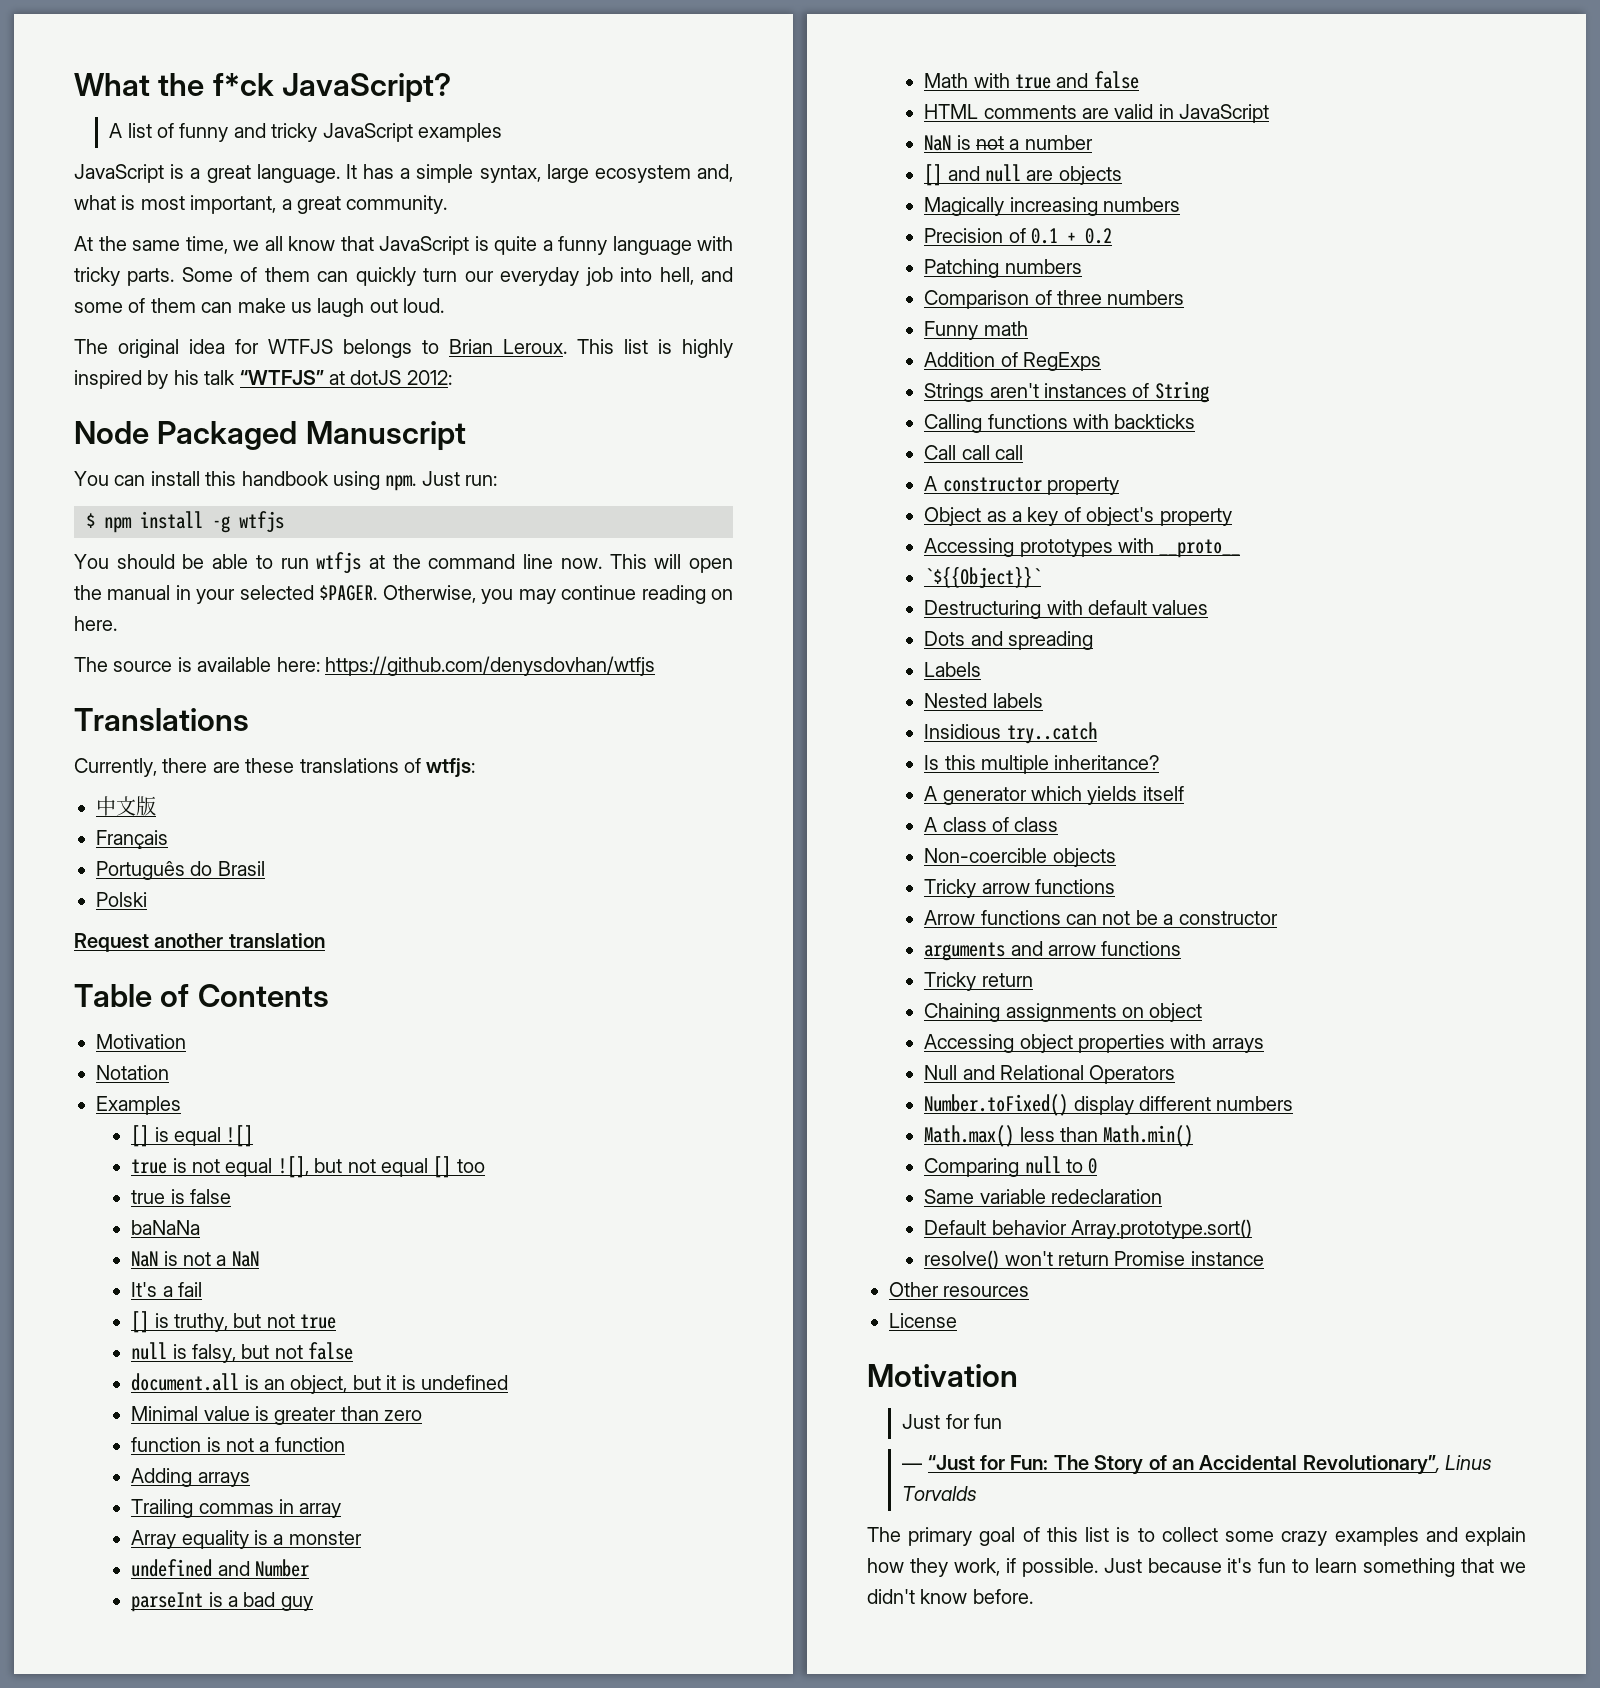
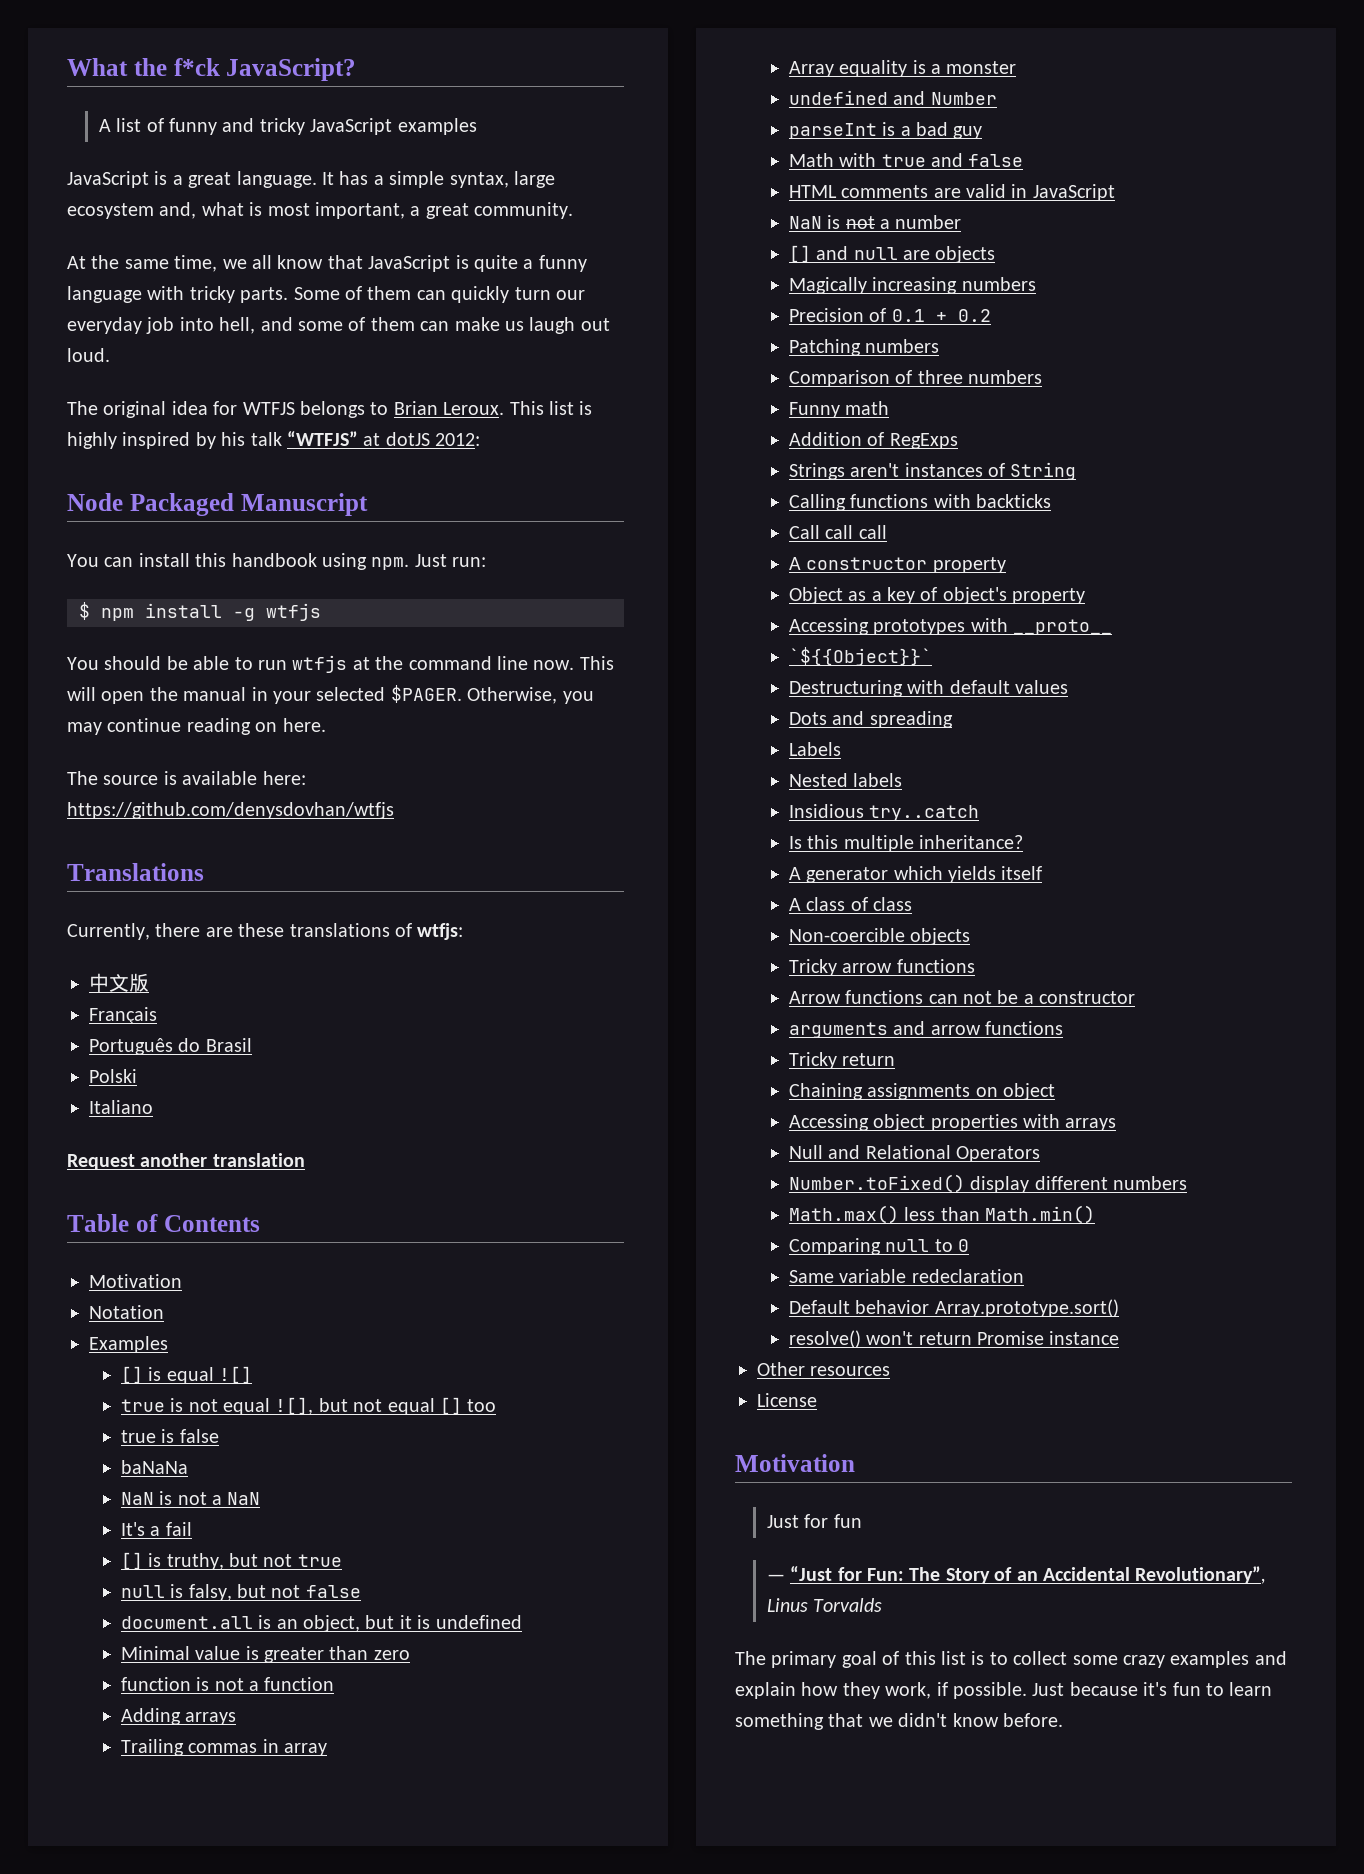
+ Italiano

